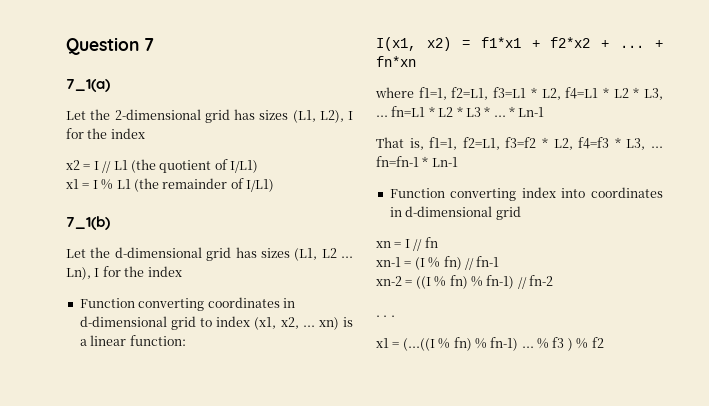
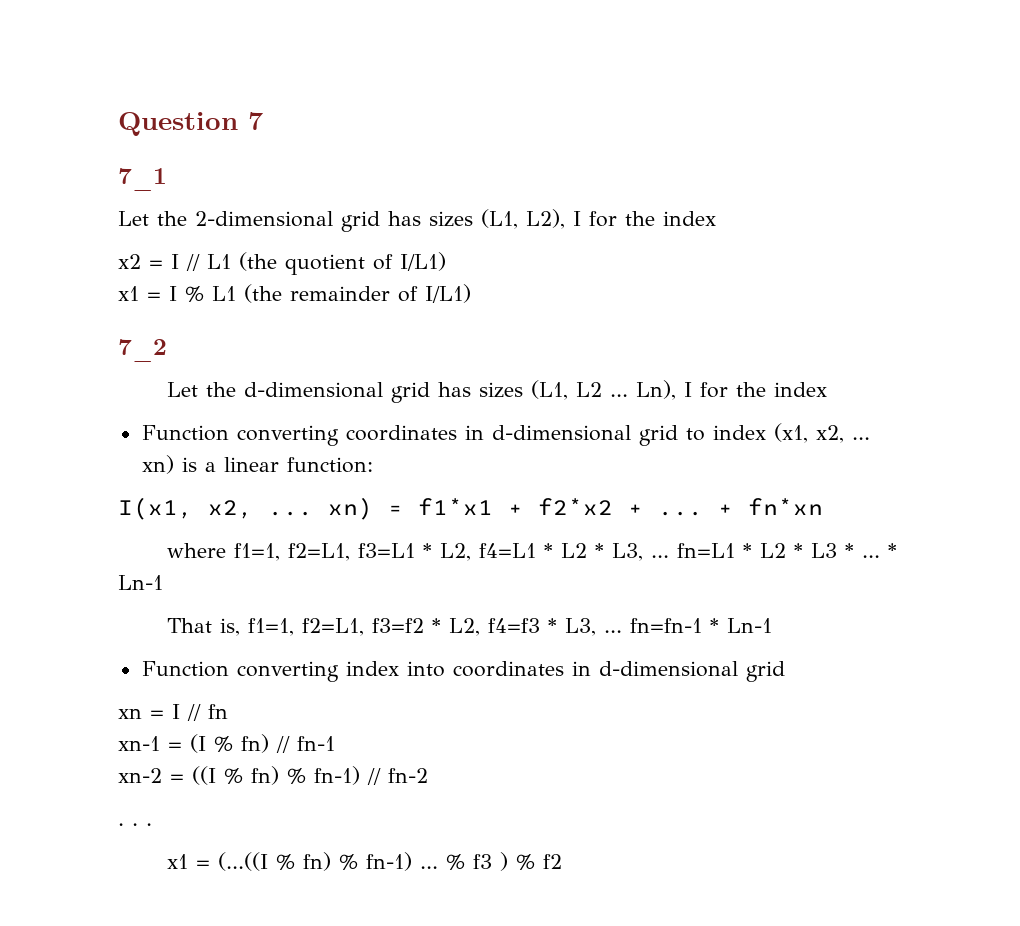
- 7_1(a)
+ 7_1
- 7_1(b)
+ 7_2
- I(x1, x2) = f1*x1 + f2*x2 + ...
+ I(x1, x2, ... xn) = f1*x1 + f2*x2 + ...

